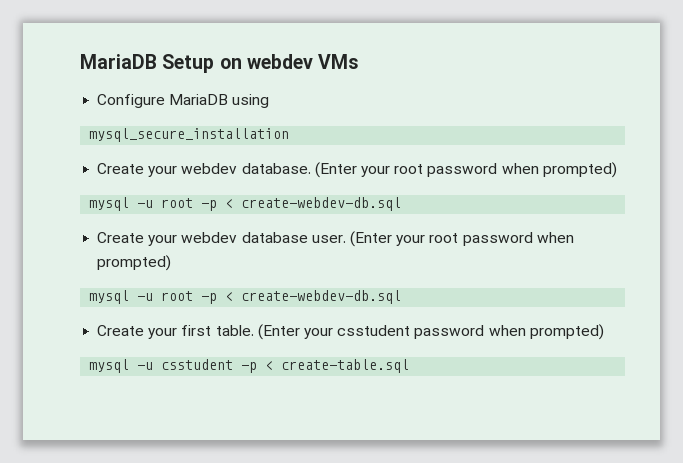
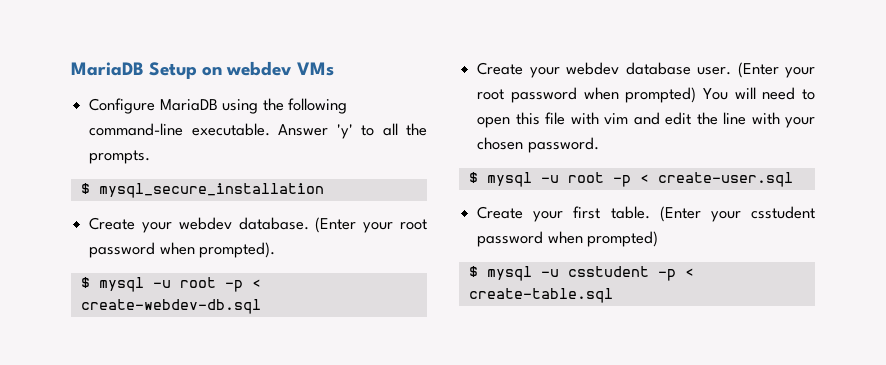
- Configure MariaDB using
- mysql_secure_installation
+ Configure MariaDB using the following command-line executable. Answer 'y' to all the prompts.
+ $ mysql_secure_installation
- Create your webdev database. (Enter your root password when prompted)
- mysql -u root -p < create-webdev-db.sql
+ Create your webdev database. (Enter your root password when prompted).
+ $ mysql -u root -p < create-webdev-db.sql
- Create your webdev database user. (Enter your root password when prompted)
- mysql -u root -p < create-webdev-db.sql
+ Create your webdev database user. (Enter your root password when prompted) You will need to open this file with vim and edit the line with your chosen password.
+ $ mysql -u root -p < create-user.sql
- mysql -u csstudent -p < create-table.sql
+ $ mysql -u csstudent -p < create-table.sql

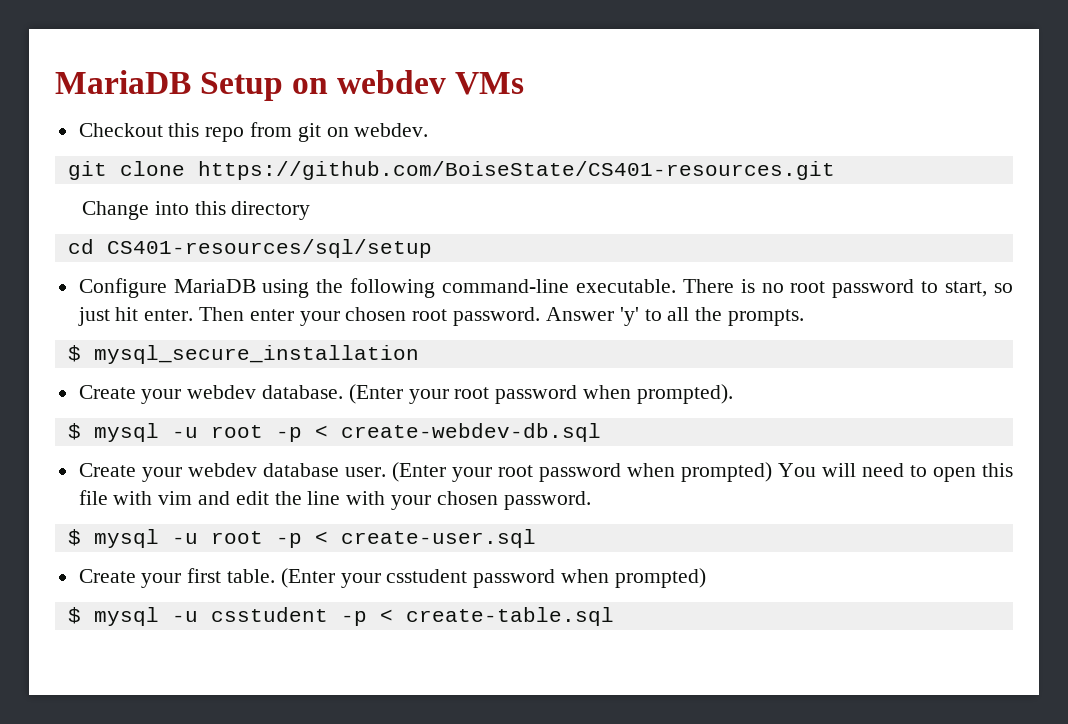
+ Checkout this repo from git on webdev.
+ git clone https://github.com/BoiseState/CS401-resources.git
+ Change into this directory
+ cd CS401-resources/sql/setup
+ There is no root password to start, so just hit enter. Then enter your chosen root password.

